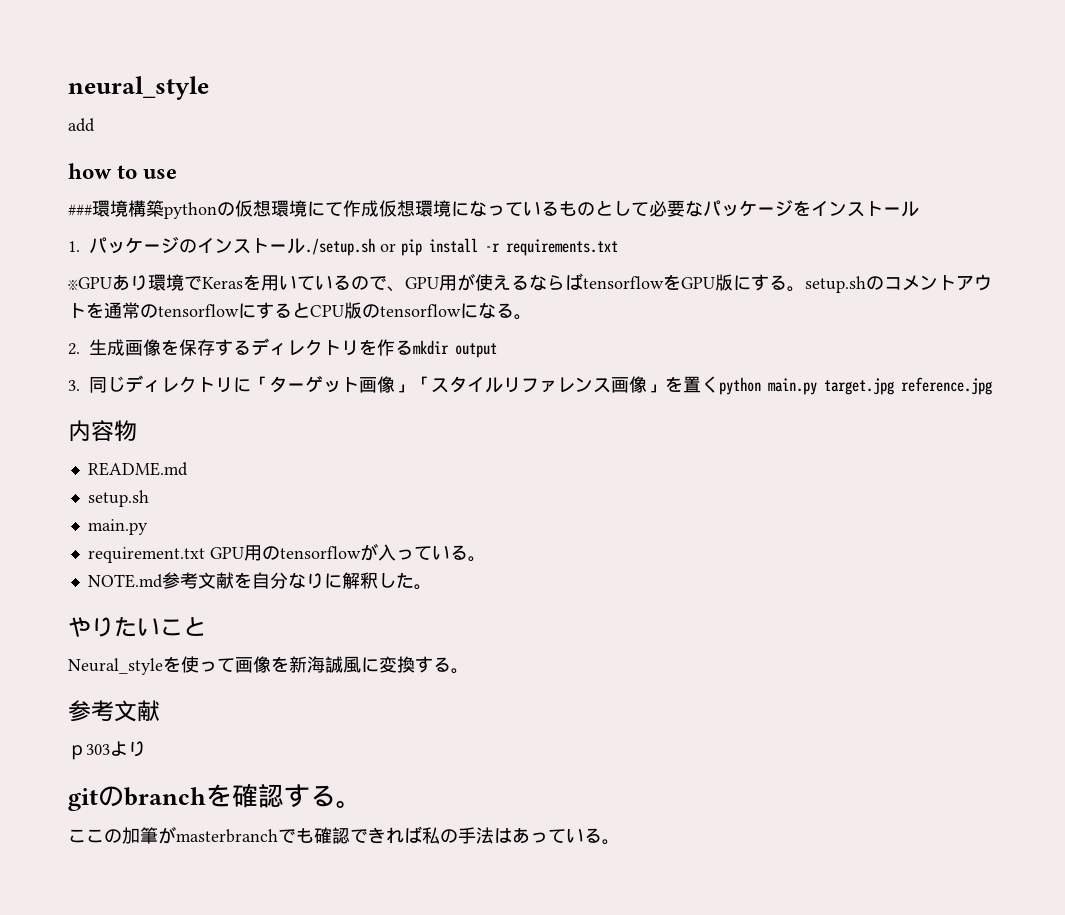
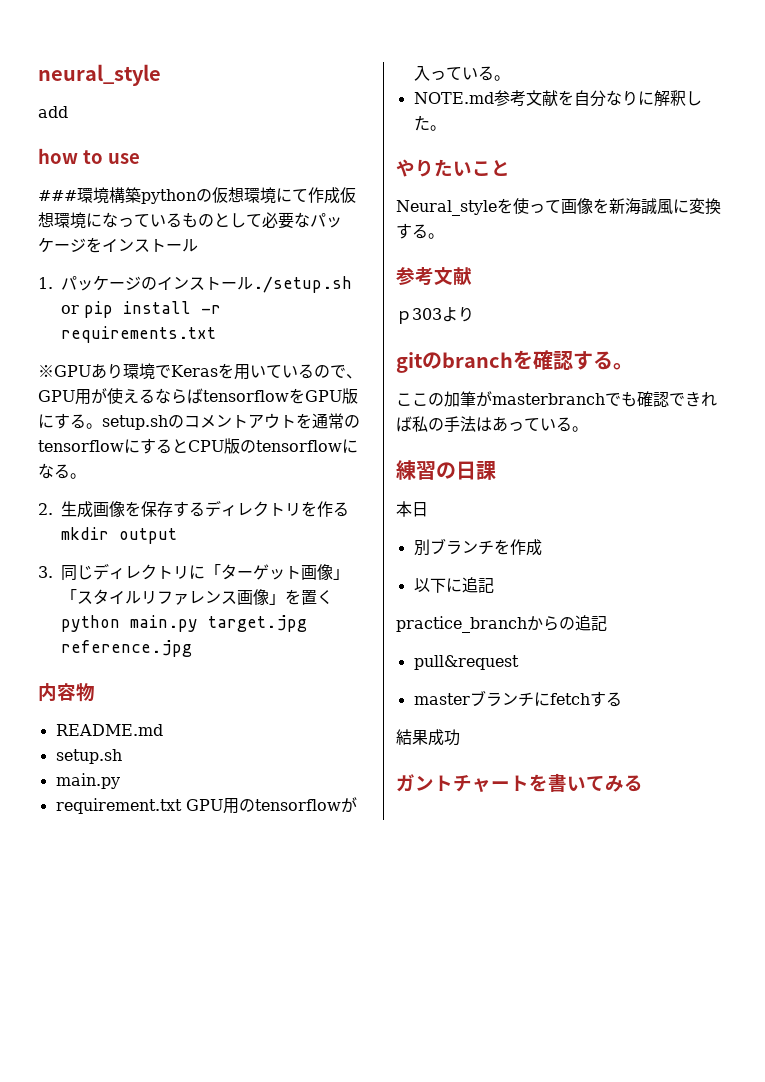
+ 練習の日課
+ 本日
+ 別ブランチを作成
+ 以下に追記
+ practice_branchからの追記
+ pull&request
+ masterブランチにfetchする
+ 結果成功
+ ガントチャートを書いてみる

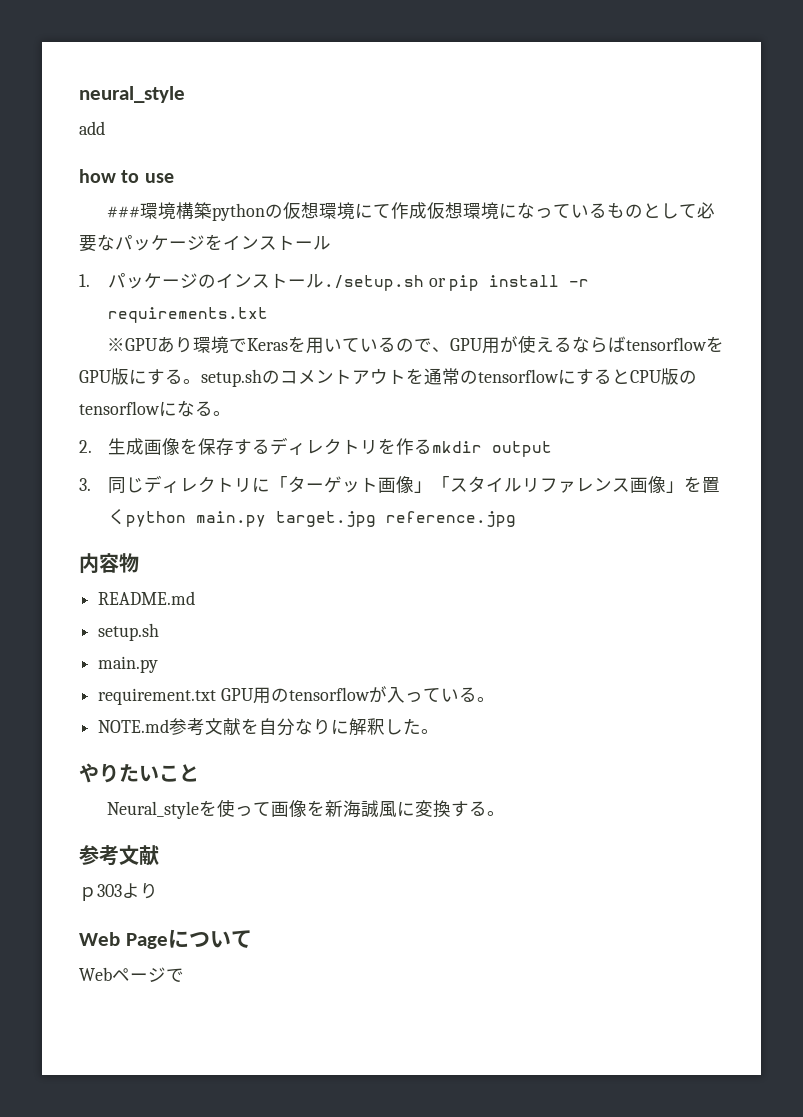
- gitのbranchを確認する。
- ここの加筆がmasterbranchでも確認できれば私の手法はあっている。
- 練習の日課
- 本日
- 別ブランチを作成
- 以下に追記
- practice_branchからの追記
- pull&request
- masterブランチにfetchする
- 結果成功
- ガントチャートを書いてみる
+ Web Pageについて
+ Webページで

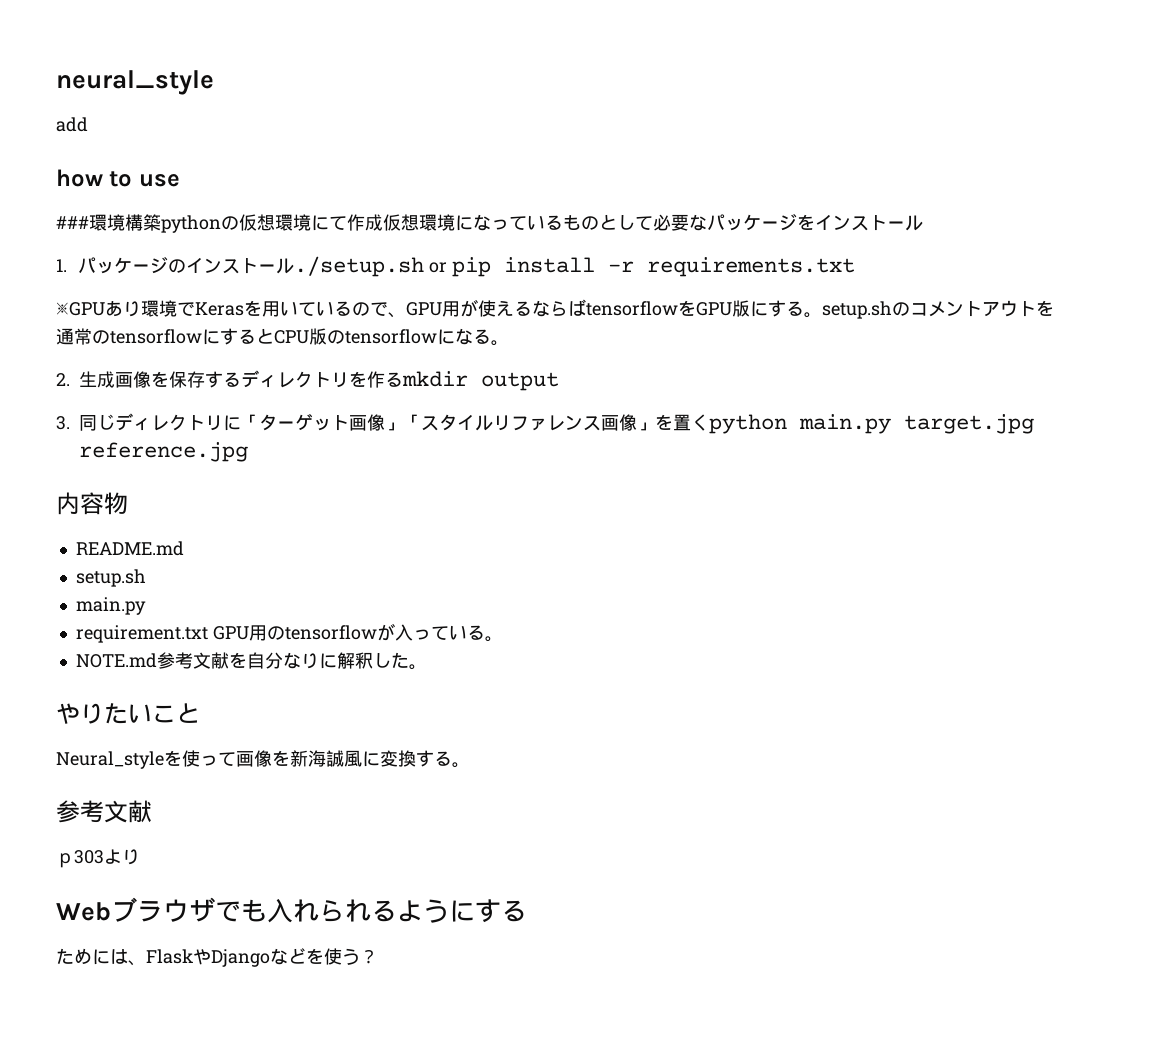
- Web Pageについて
- Webページで
+ Webブラウザでも入れられるようにする
+ ためには、FlaskやDjangoなどを使う？

